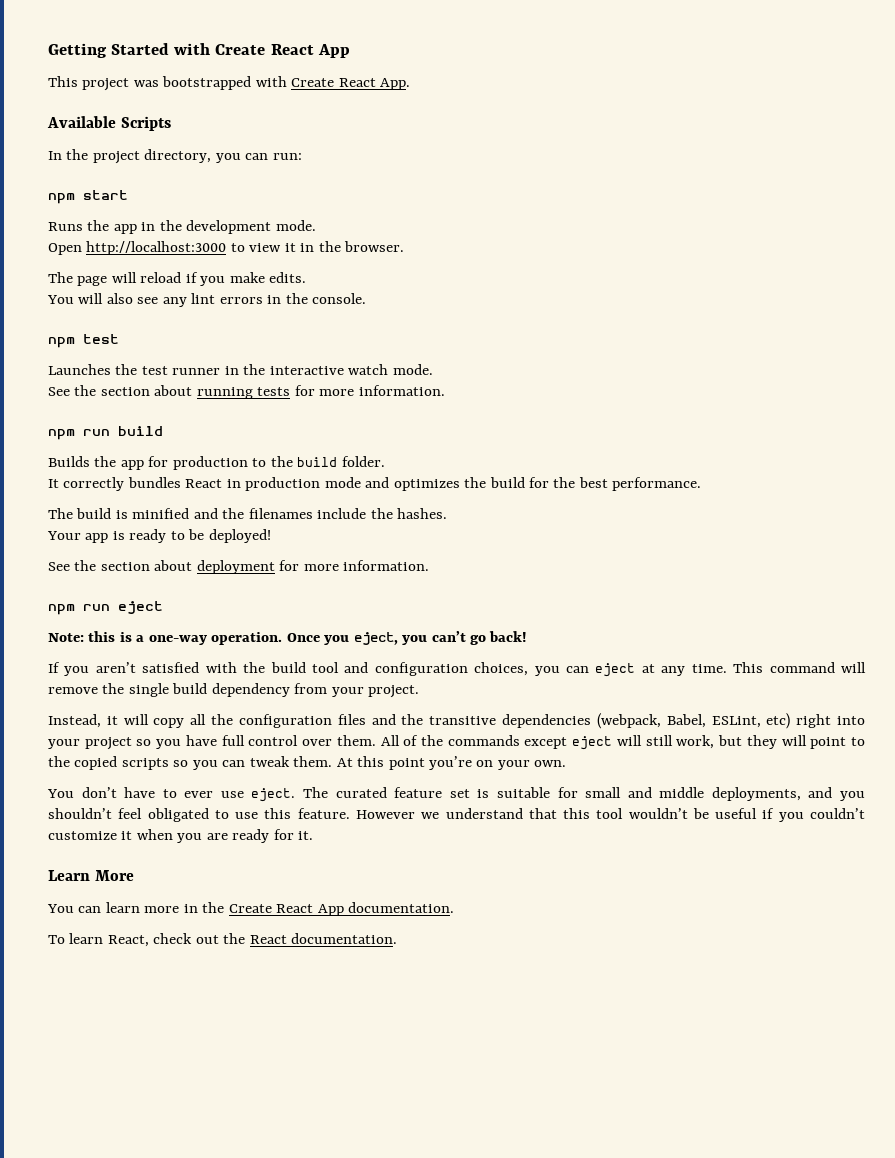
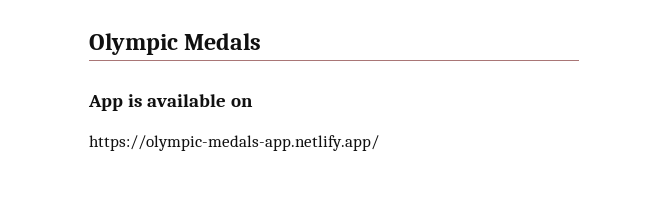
- Getting Started with Create React App
- This project was bootstrapped with Create React App.
- Available Scripts
- In the project directory, you can run:
- npm start
- Runs the app in the development mode.
- Open http://localhost:3000 to view it in the browser.
- The page will reload if you make edits.
- You will also see any lint errors in the console.
- npm test
- Launches the test runner in the interactive watch mode.
- See the section about running tests for more information.
- npm run build
- Builds the app for production to the build folder.
- It correctly bundles React in production mode and optimizes the build for the best performance.
- The build is minified and the filenames include the hashes.
- Your app is ready to be deployed!
- See the section about deployment for more information.
- npm run eject
- Note: this is a one-way operation. Once you eject, you can’t go back!
- If you aren’t satisfied with the build tool and configuration choices, you can eject at any time. This command will remove the single build dependency from your project.
- Instead, it will copy all the configuration files and the transitive dependencies (webpack, Babel, ESLint, etc) right into your project so you have full control over them. All of the commands except eject will still work, but they will point to the copied scripts so you can tweak them. At this point you’re on your own.
- You don’t have to ever use eject. The curated feature set is suitable for small and middle deployments, and you shouldn’t feel obligated to use this feature. However we understand that this tool wouldn’t be useful if you couldn’t customize it when you are ready for it.
- Learn More
- You can learn more in the Create React App documentation.
- To learn React, check out the React documentation.
+ Olympic Medals
+ App is available on
+ https://olympic-medals-app.netlify.app/

